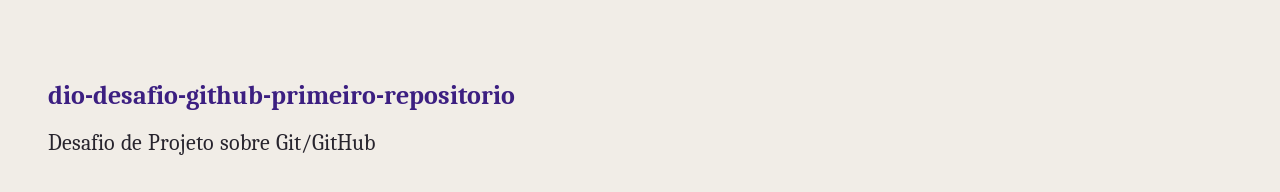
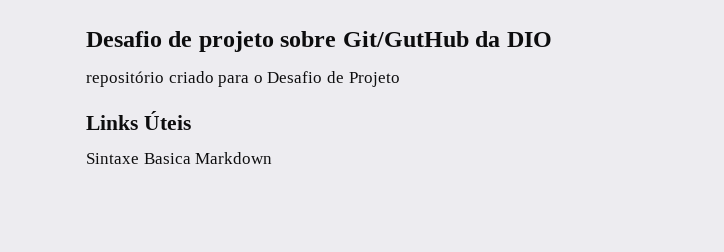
- dio-desafio-github-primeiro-repositorio
- Desafio de Projeto sobre Git/GitHub
+ Desafio de projeto sobre Git/GutHub da DIO
+ repositório criado para o Desafio de Projeto
+ Links Úteis
+ Sintaxe Basica Markdown

